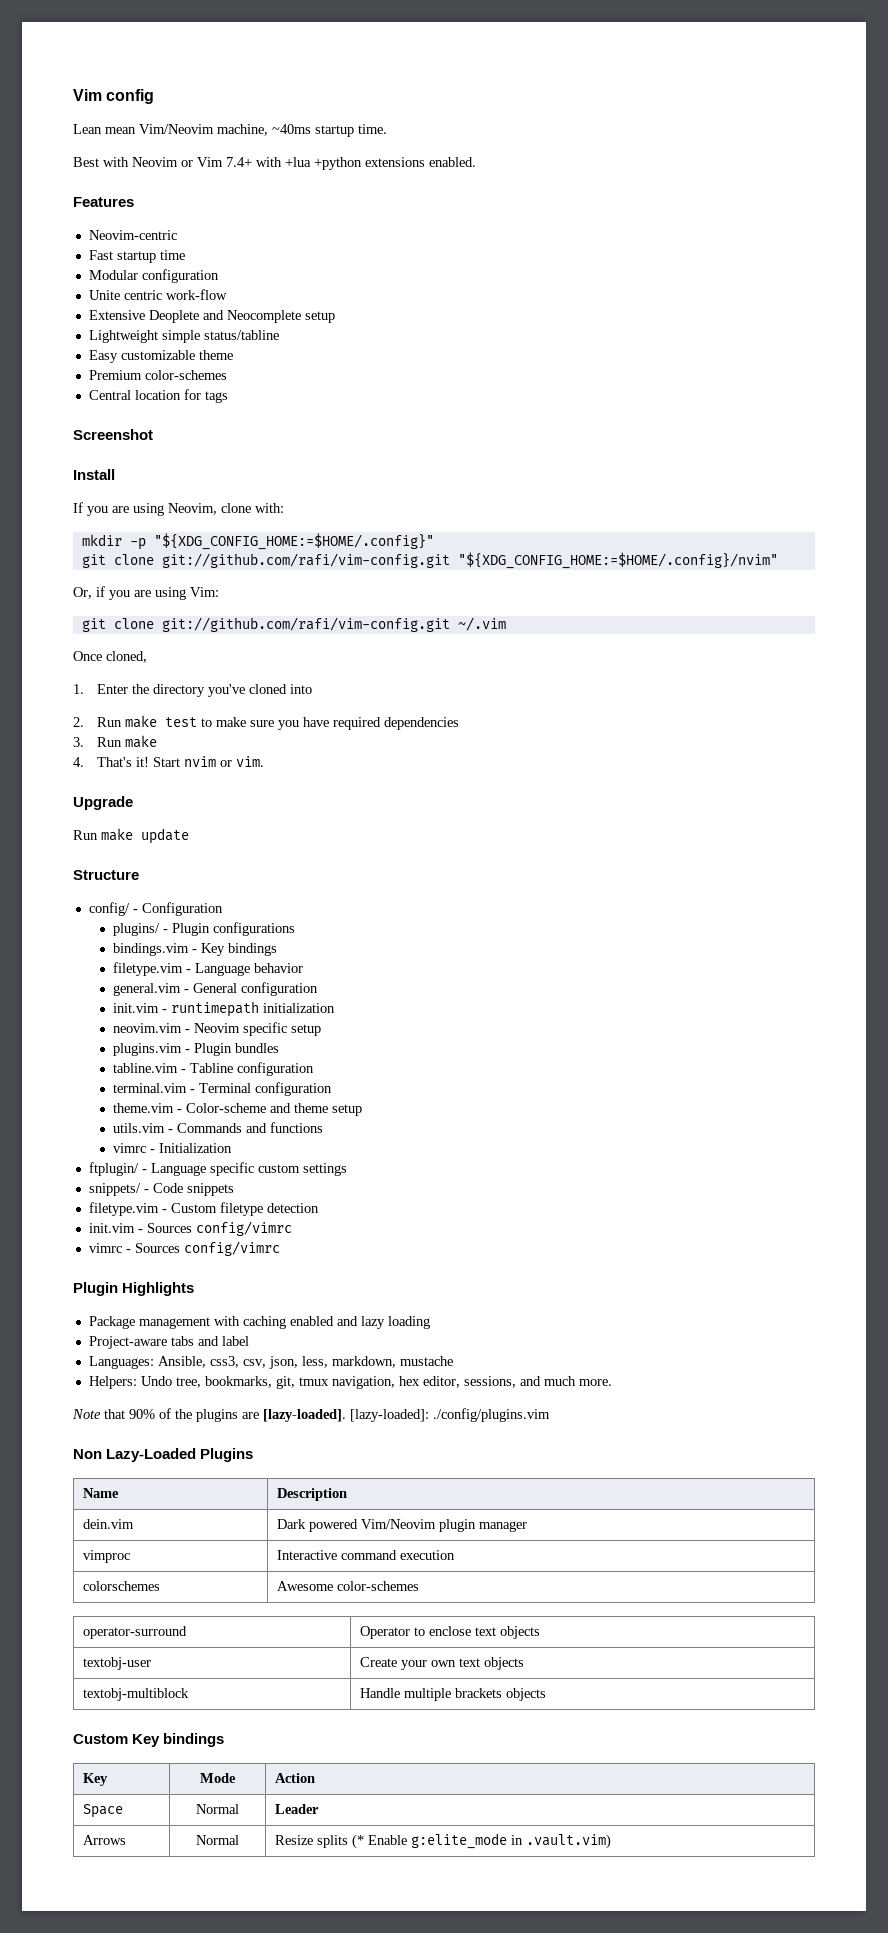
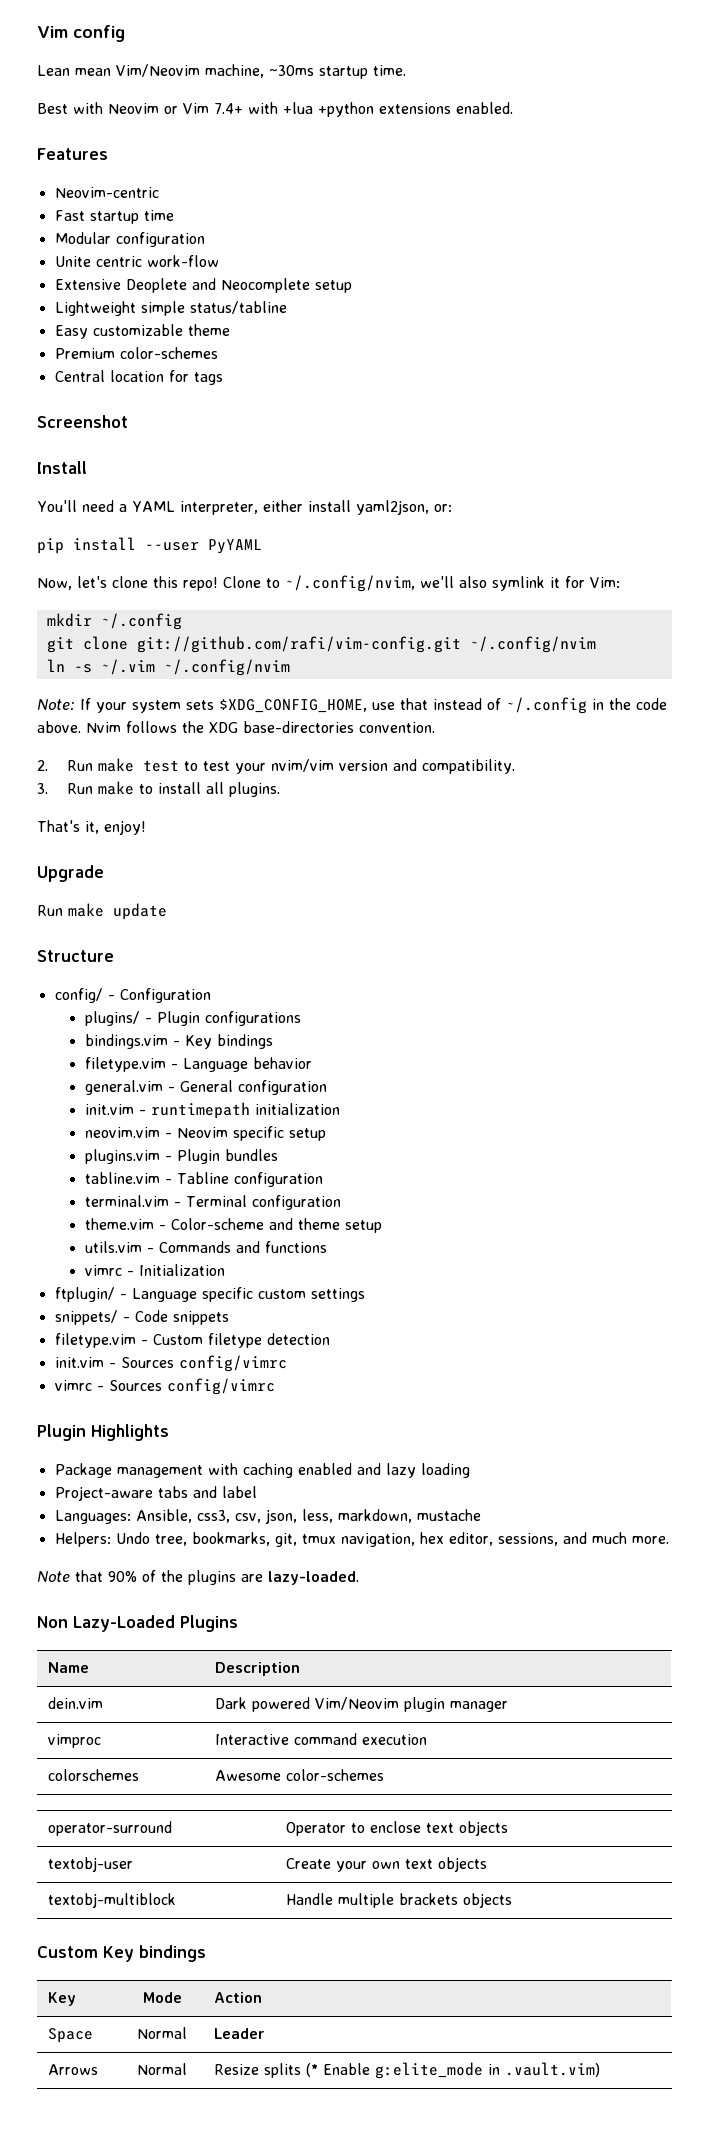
- Lean mean Vim/Neovim machine, ~40ms startup time.
+ Lean mean Vim/Neovim machine, ~30ms startup time.
- If you are using Neovim, clone with:
+ You'll need a YAML interpreter, either install yaml2json, or:
+ pip install --user PyYAML
+ Now, let's clone this repo! Clone to ~/.config/nvim, we'll also symlink it for Vim:
- mkdir -p "${XDG_CONFIG_HOME:=$HOME/.config}"
- git clone git://github.com/rafi/vim-config.git "${XDG_CONFIG_HOME:=$HOME/.config}/nvim"
- Or, if you are using Vim:
- git clone git://github.com/rafi/vim-config.git ~/.vim
- Once cloned,
- 1. Enter the directory you've cloned into
+ mkdir ~/.config
+ git clone git://github.com/rafi/vim-config.git ~/.config/nvim
+ ln -s ~/.vim ~/.config/nvim
+ Note: If your system sets $XDG_CONFIG_HOME, use that instead of ~/.config in the code above. Nvim follows the XDG base-directories convention.
- 2. Run make test to make sure you have required dependencies
- 3. Run make
- 4. That's it! Start nvim or vim.
+ 2. Run make test to test your nvim/vim version and compatibility.
+ 3. Run make to install all plugins.
+ That's it, enjoy!
- Note that 90% of the plugins are [lazy-loaded]. [lazy-loaded]: ./config/plugins.vim
+ Note that 90% of the plugins are lazy-loaded.

